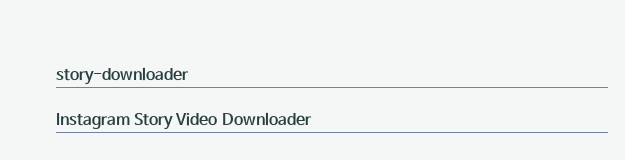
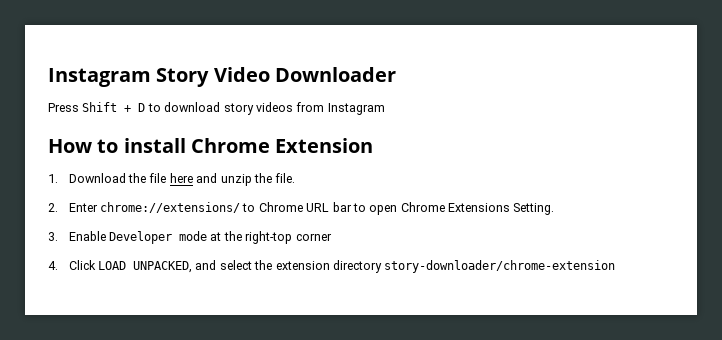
- story-downloader
+ Press Shift + D to download story videos from Instagram
+ How to install Chrome Extension
+ 1. Download the file here and unzip the file.
+ 2. Enter chrome://extensions/ to Chrome URL bar to open Chrome Extensions Setting.
+ 3. Enable Developer mode at the right-top corner
+ 4. Click LOAD UNPACKED, and select the extension directory story-downloader/chrome-extension

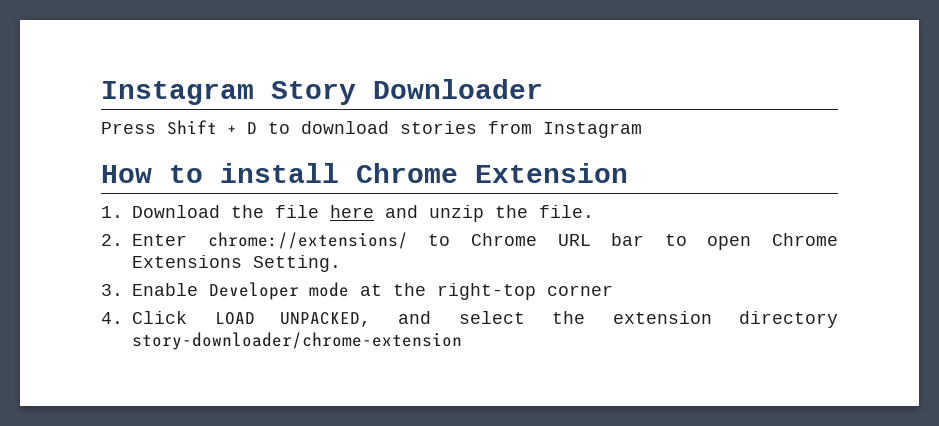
- Instagram Story Video Downloader
+ Instagram Story Downloader
- Press Shift + D to download story videos from Instagram
+ Press Shift + D to download stories from Instagram

